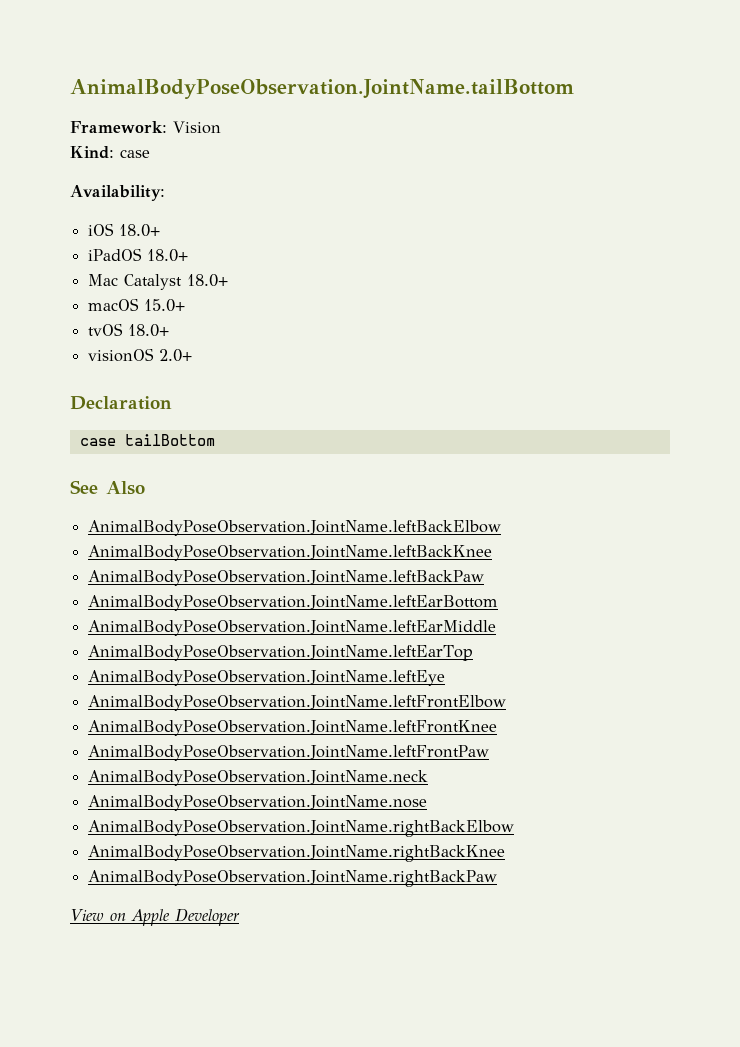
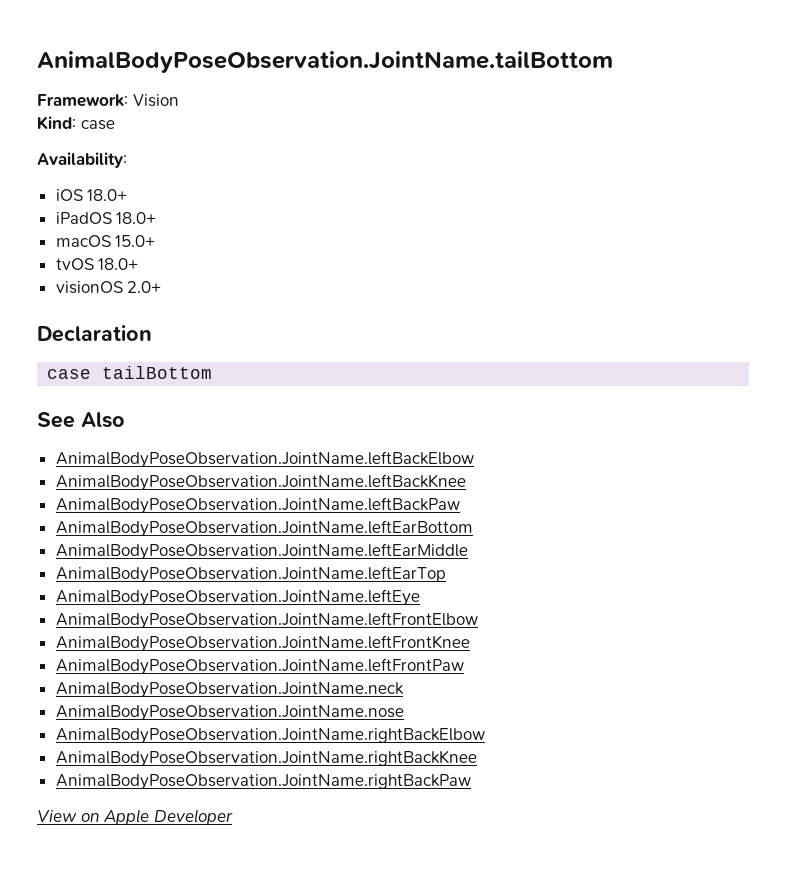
- Mac Catalyst 18.0+

